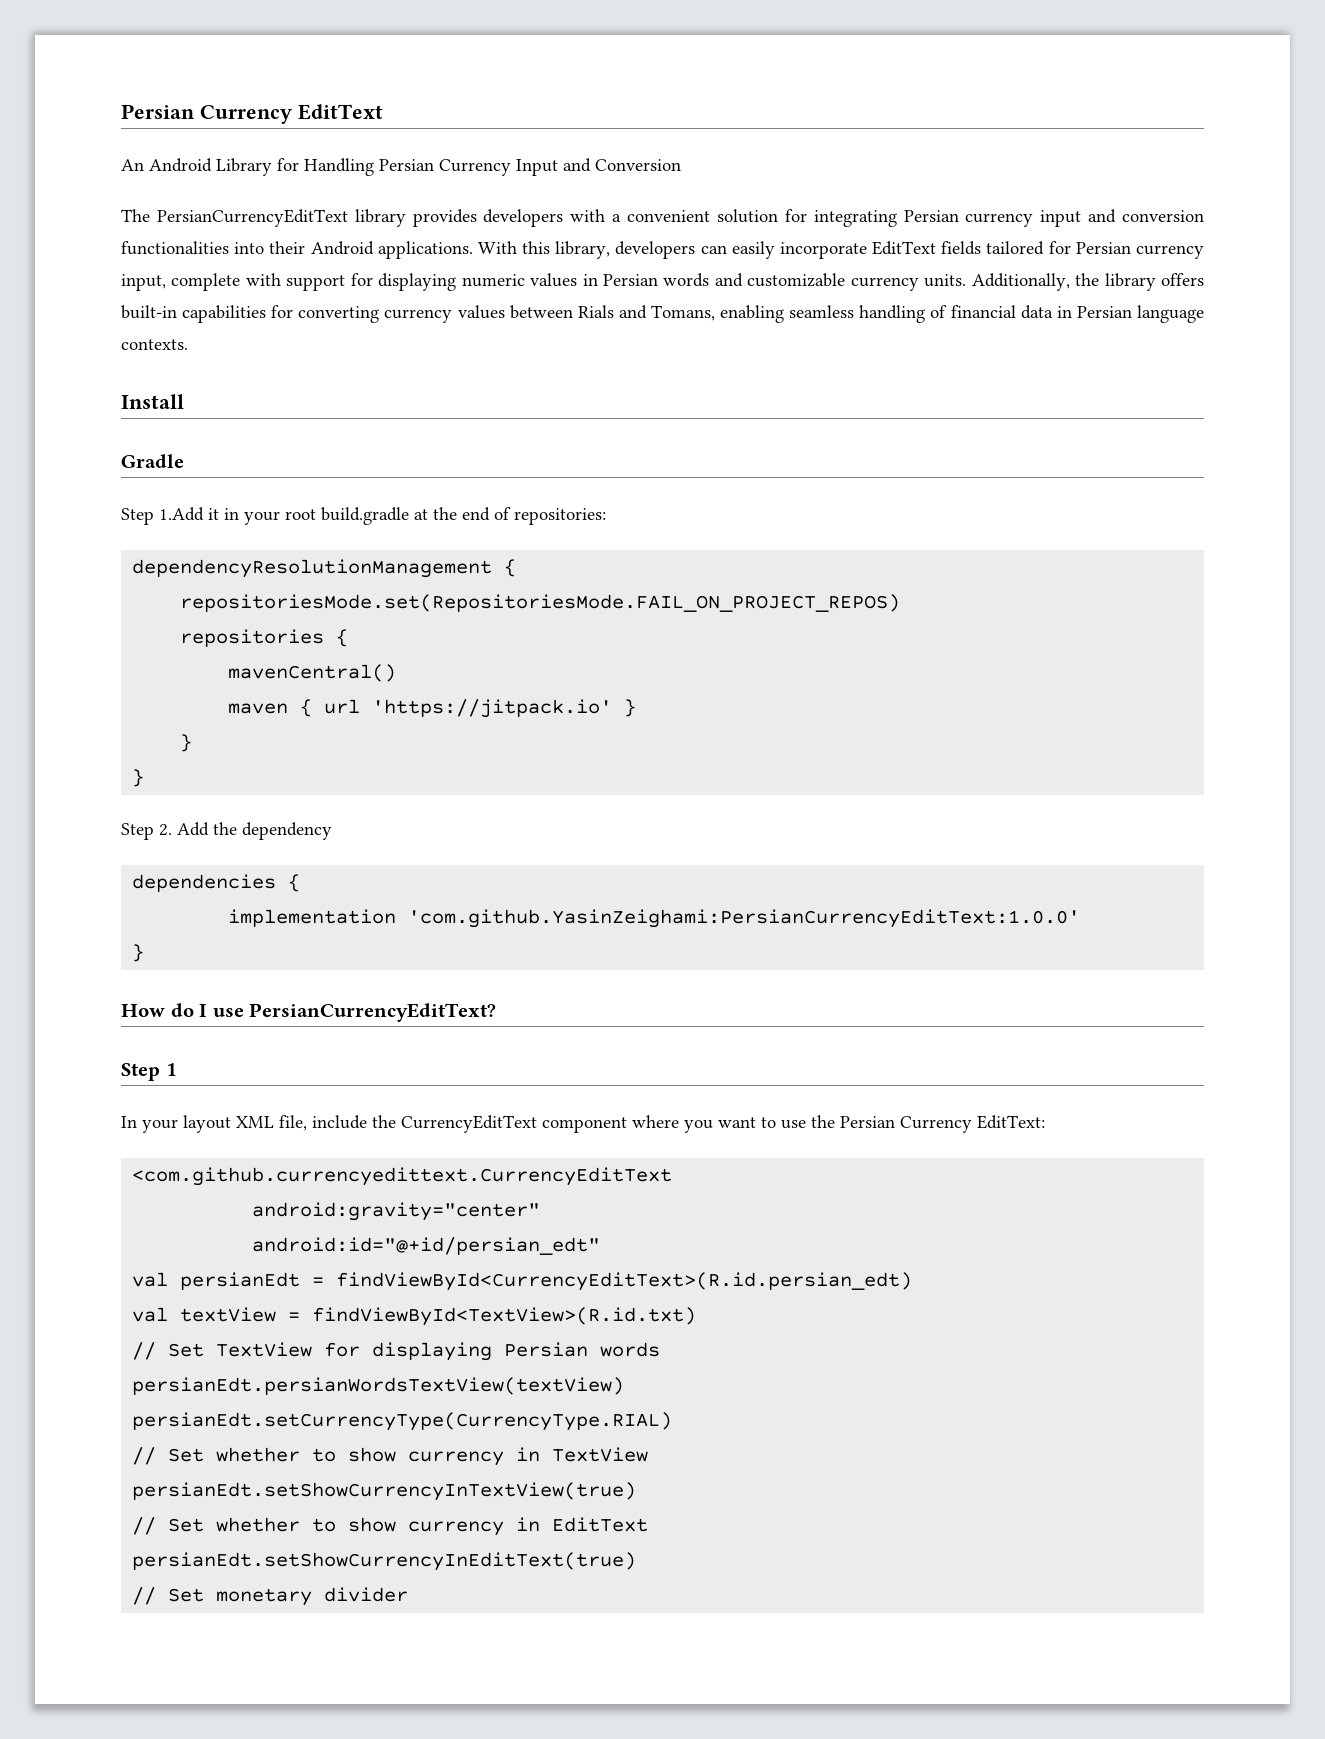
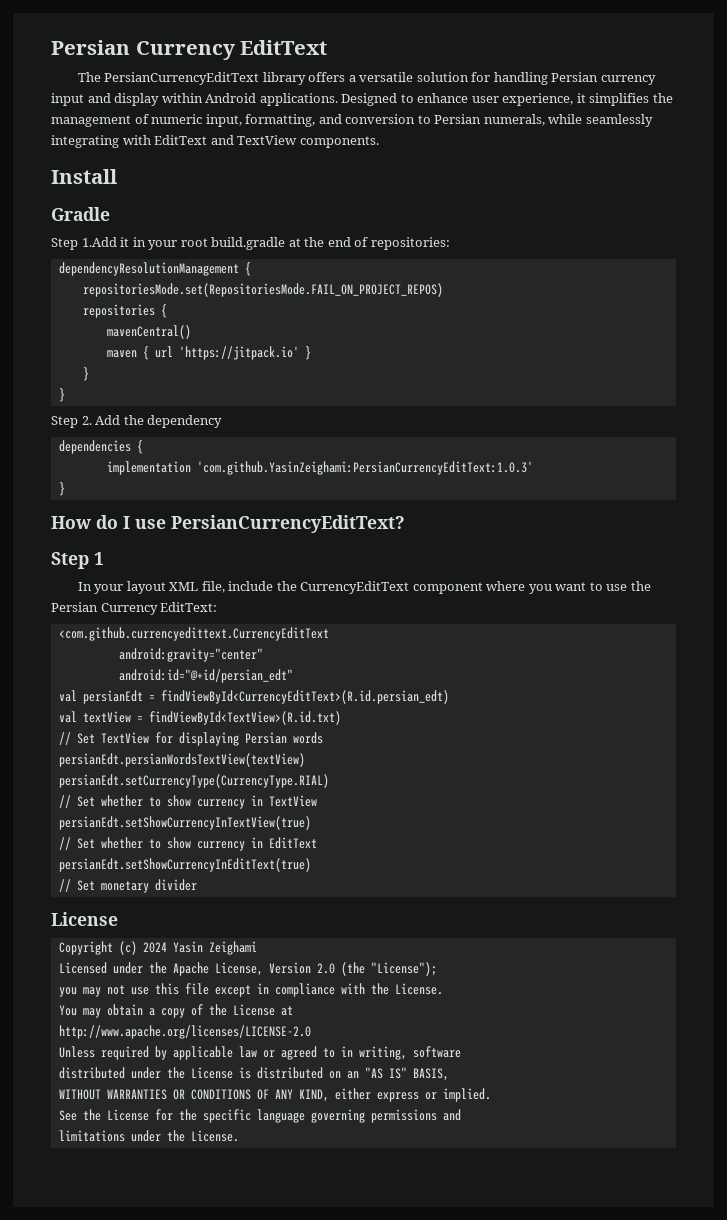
- An Android Library for Handling Persian Currency Input and Conversion
- The PersianCurrencyEditText library provides developers with a convenient solution for integrating Persian currency input and conversion functionalities into their Android applications. With this library, developers can easily incorporate EditText fields tailored for Persian currency input, complete with support for displaying numeric values in Persian words and customizable currency units. Additionally, the library offers built-in capabilities for converting currency values between Rials and Tomans, enabling seamless handling of financial data in Persian language contexts.
+ The PersianCurrencyEditText library offers a versatile solution for handling Persian currency input and display within Android applications. Designed to enhance user experience, it simplifies the management of numeric input, formatting, and conversion to Persian numerals, while seamlessly integrating with EditText and TextView components.
- implementation 'com.github.YasinZeighami:PersianCurrencyEditText:1.0.0'
+ implementation 'com.github.YasinZeighami:PersianCurrencyEditText:1.0.3'
  // Set monetary divider
+ License
+ Copyright (c) 2024 Yasin Zeighami
+ Licensed under the Apache License, Version 2.0 (the "License");
+ you may not use this file except in compliance with the License.
+ You may obtain a copy of the License at
+ http://www.apache.org/licenses/LICENSE-2.0
+ Unless required by applicable law or agreed to in writing, software
+ distributed under the License is distributed on an "AS IS" BASIS,
+ WITHOUT WARRANTIES OR CONDITIONS OF ANY KIND, either express or implied.
+ See the License for the specific language governing permissions and
+ limitations under the License.

